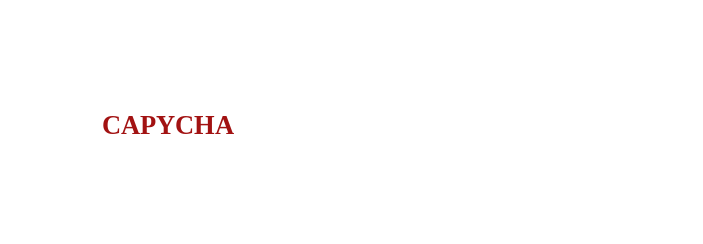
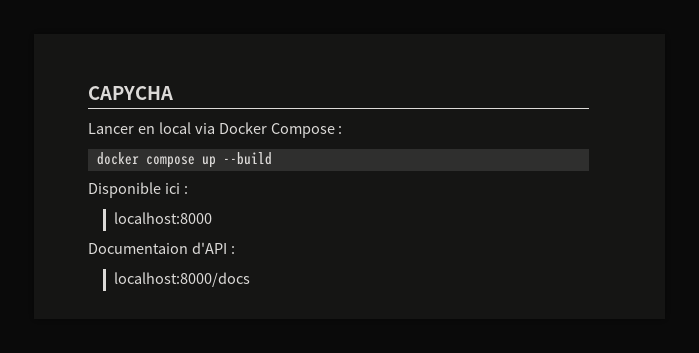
+ Lancer en local via Docker Compose :
+ docker compose up --build
+ Disponible ici :
+ localhost:8000
+ Documentaion d'API :
+ localhost:8000/docs

